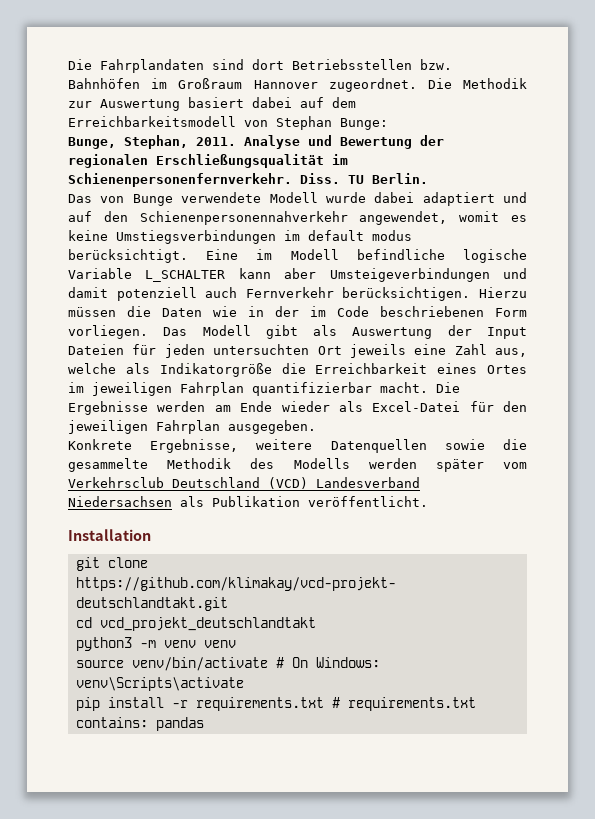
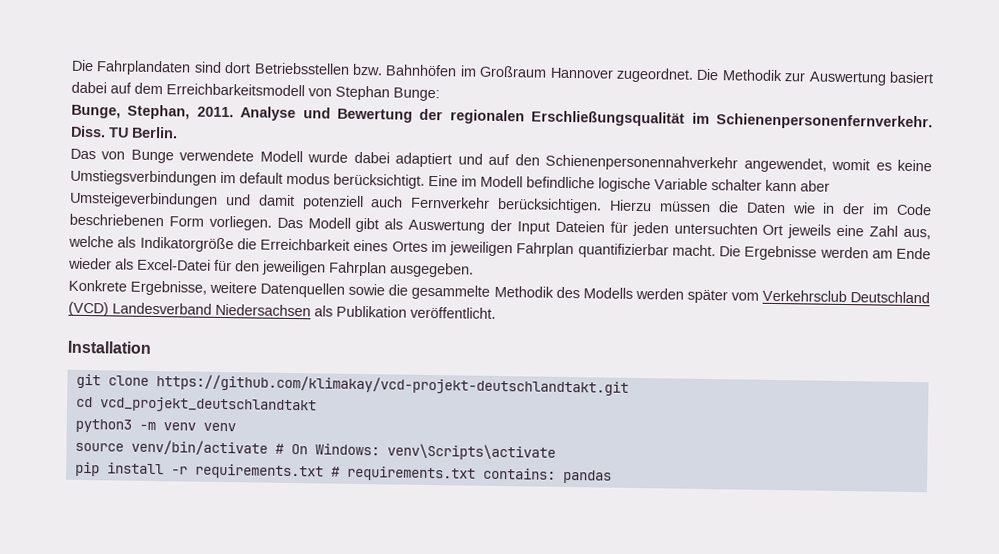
- Eine im Modell befindliche logische Variable L_SCHALTER kann aber Umsteigeverbindungen und damit potenziell auch Fernverkehr berücksichtigen.
+ Eine im Modell befindliche logische Variable schalter kann aber Umsteigeverbindungen und damit potenziell auch Fernverkehr berücksichtigen.

